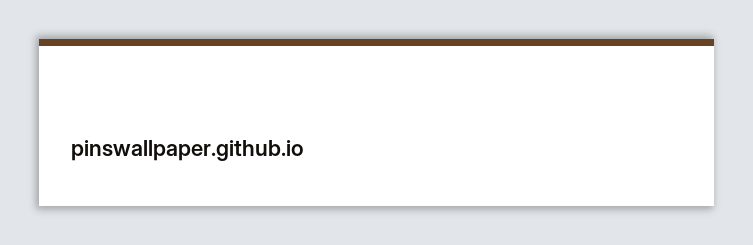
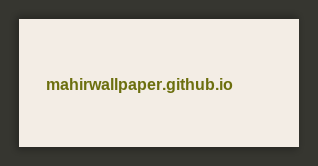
- pinswallpaper.github.io
+ mahirwallpaper.github.io

